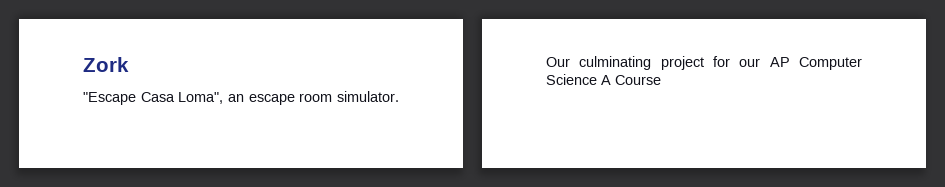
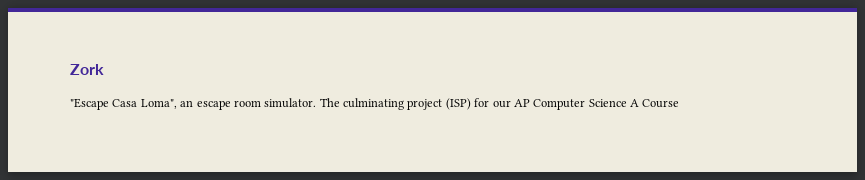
- Our culminating project for our AP Computer Science A Course
+ The culminating project (ISP) for our AP Computer Science A Course

